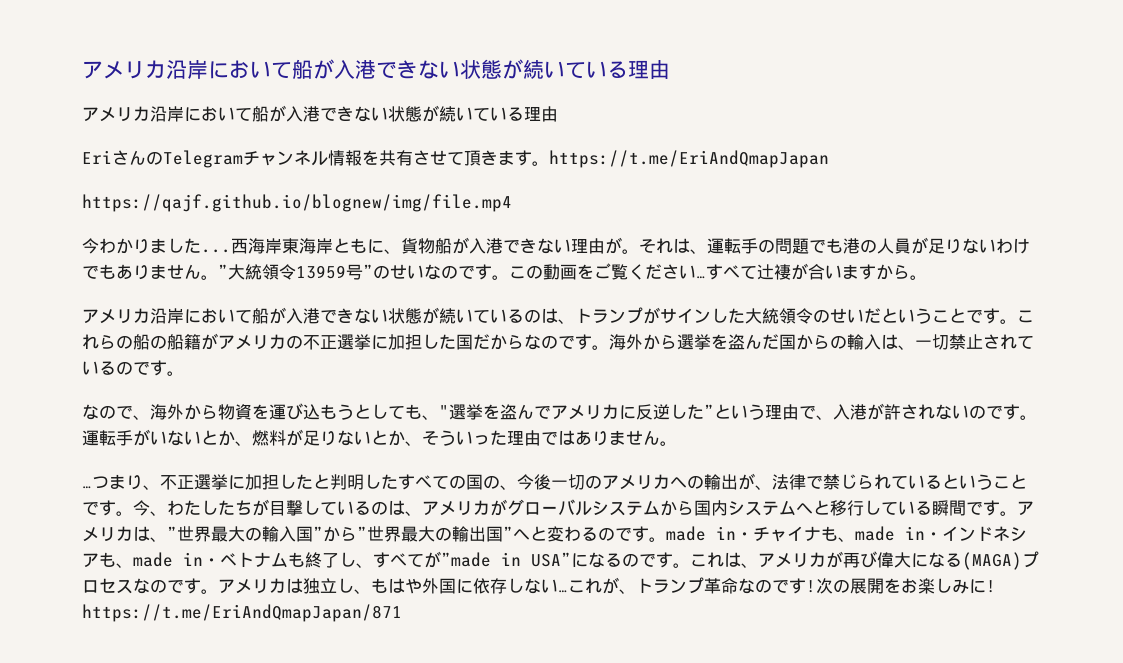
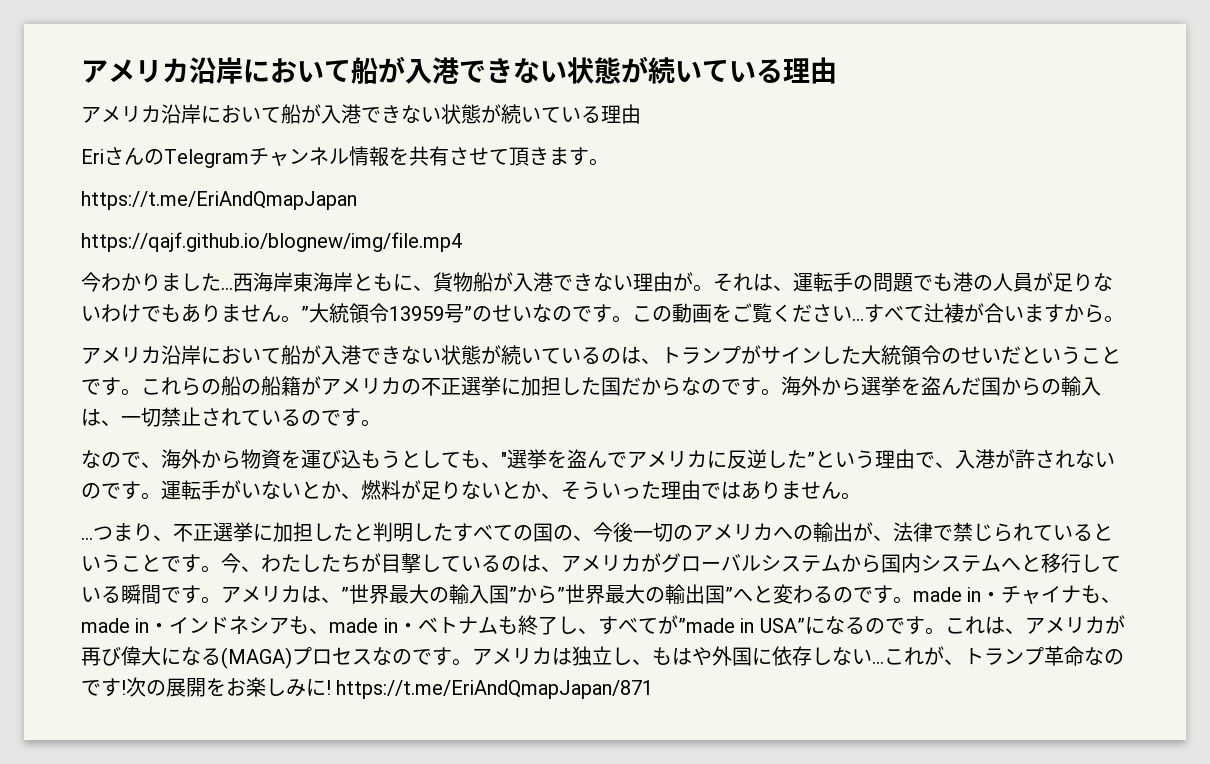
- EriさんのTelegramチャンネル情報を共有させて頂きます。https://t.me/EriAndQmapJapan
+ EriさんのTelegramチャンネル情報を共有させて頂きます。
+ https://t.me/EriAndQmapJapan

